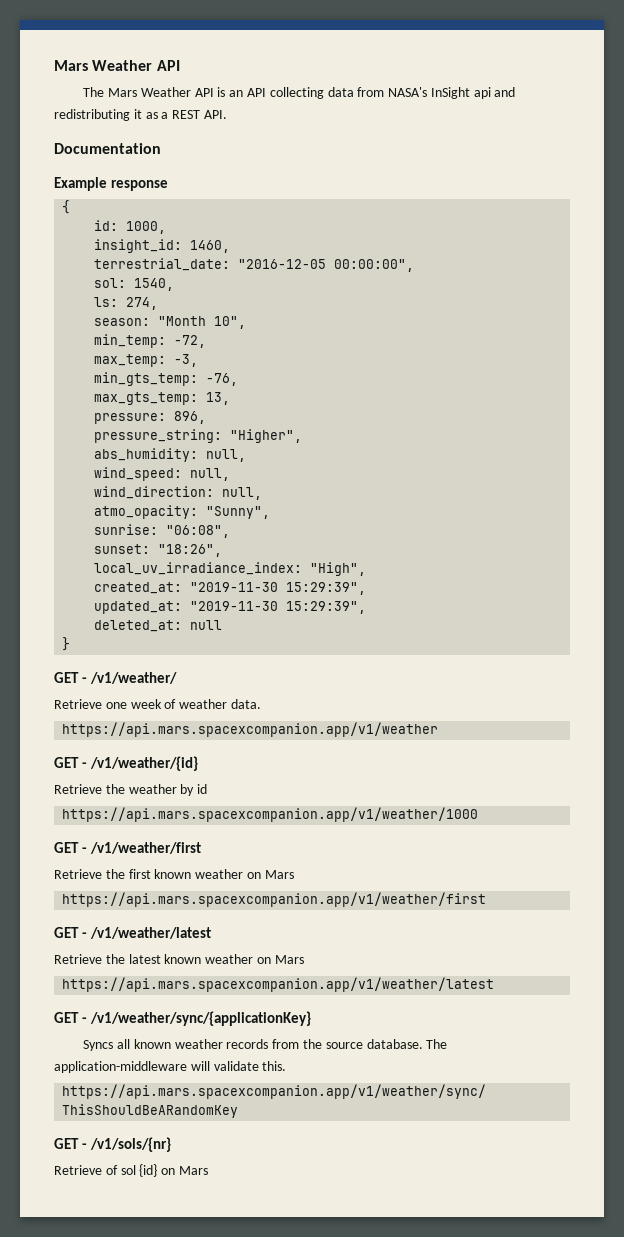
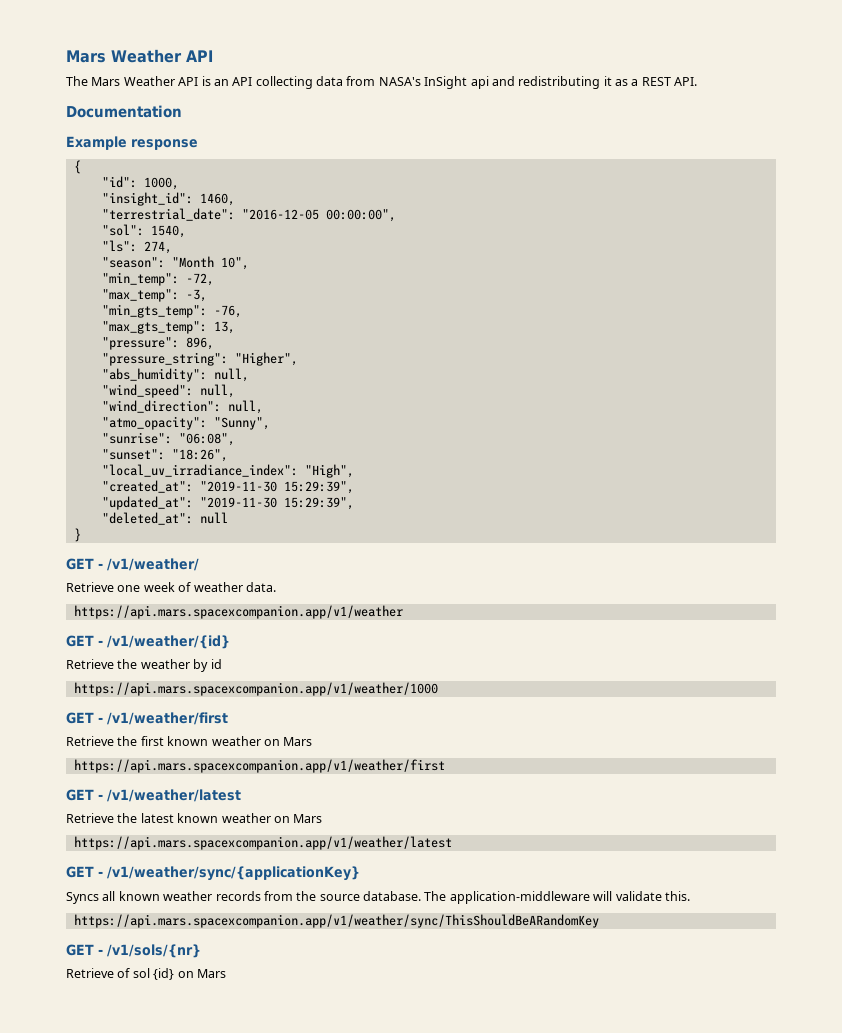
- id: 1000,
+ "id": 1000,
- insight_id: 1460,
+ "insight_id": 1460,
- terrestrial_date: "2016-12-05 00:00:00",
+ "terrestrial_date": "2016-12-05 00:00:00",
- sol: 1540,
+ "sol": 1540,
- ls: 274,
+ "ls": 274,
- season: "Month 10",
+ "season": "Month 10",
- min_temp: -72,
+ "min_temp": -72,
- max_temp: -3,
+ "max_temp": -3,
- min_gts_temp: -76,
+ "min_gts_temp": -76,
- max_gts_temp: 13,
+ "max_gts_temp": 13,
- pressure: 896,
+ "pressure": 896,
- pressure_string: "Higher",
+ "pressure_string": "Higher",
- abs_humidity: null,
- wind_speed: null,
- wind_direction: null,
- atmo_opacity: "Sunny",
+ "abs_humidity": null,
+ "wind_speed": null,
+ "wind_direction": null,
+ "atmo_opacity": "Sunny",
- sunrise: "06:08",
+ "sunrise": "06:08",
- sunset: "18:26",
+ "sunset": "18:26",
- local_uv_irradiance_index: "High",
+ "local_uv_irradiance_index": "High",
- created_at: "2019-11-30 15:29:39",
- updated_at: "2019-11-30 15:29:39",
- deleted_at: null
+ "created_at": "2019-11-30 15:29:39",
+ "updated_at": "2019-11-30 15:29:39",
+ "deleted_at": null

